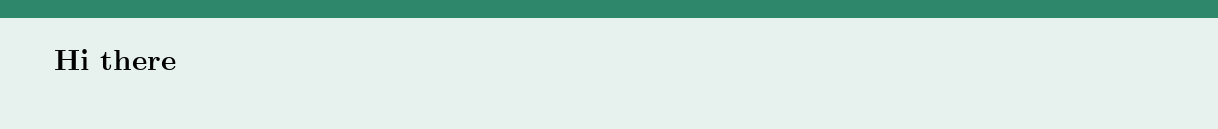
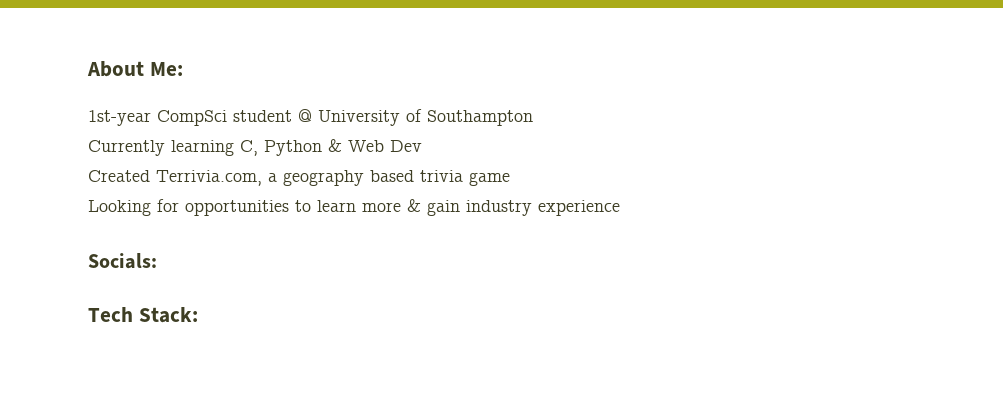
- Hi there
+ About Me:
+ 1st-year CompSci student @ University of Southampton
+ Currently learning C, Python & Web Dev
+ Created Terrivia.com, a geography based trivia game
+ Looking for opportunities to learn more & gain industry experience
+ Socials:
+ Tech Stack:

